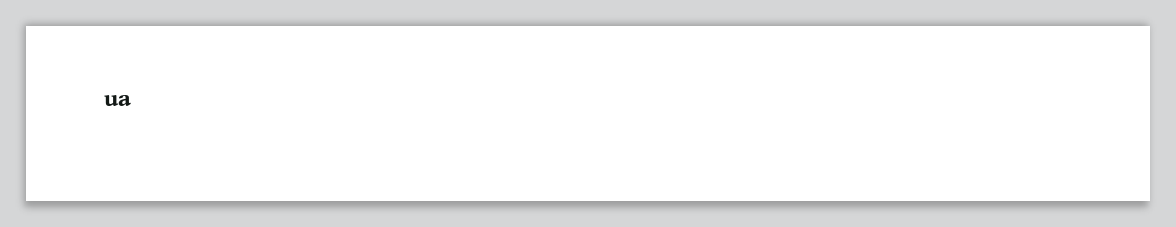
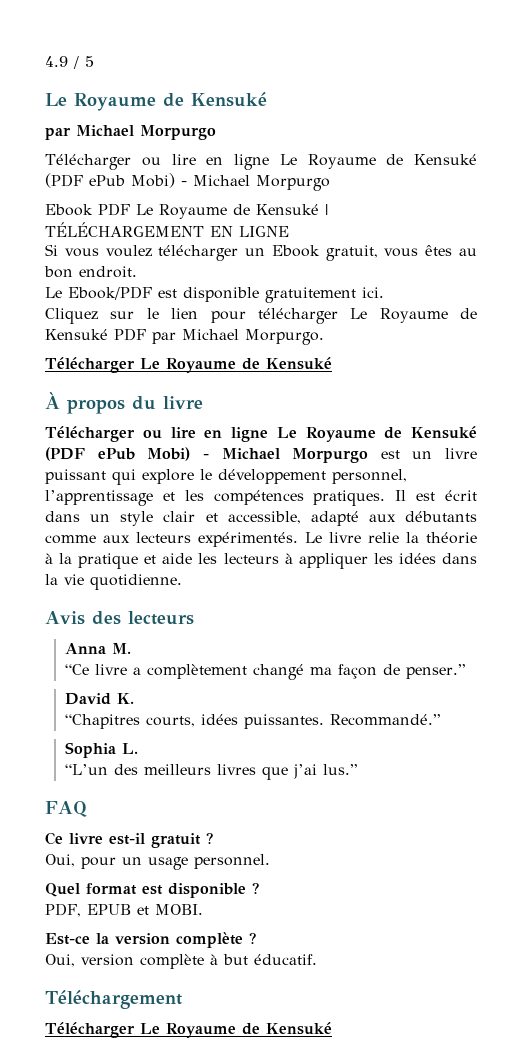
- ua
+ 4.9 / 5
+ Le Royaume de Kensuké
+ par Michael Morpurgo
+ Télécharger ou lire en ligne Le Royaume de Kensuké (PDF ePub Mobi) - Michael Morpurgo
+ Ebook PDF Le Royaume de Kensuké | TÉLÉCHARGEMENT EN LIGNE
+ Si vous voulez télécharger un Ebook gratuit, vous êtes au bon endroit.
+ Le Ebook/PDF est disponible gratuitement ici.
+ Cliquez sur le lien pour télécharger Le Royaume de Kensuké PDF par Michael Morpurgo.
+ Télécharger Le Royaume de Kensuké
+ À propos du livre
+ Télécharger ou lire en ligne Le Royaume de Kensuké (PDF ePub Mobi) - Michael Morpurgo est un livre puissant qui explore le développement personnel, l’apprentissage et les compétences pratiques. Il est écrit dans un style clair et accessible, adapté aux débutants comme aux lecteurs expérimentés. Le livre relie la théorie à la pratique et aide les lecteurs à appliquer les idées dans la vie quotidienne.
+ Avis des lecteurs
+ Anna M.
+ “Ce livre a complètement changé ma façon de penser.”
+ David K.
+ “Chapitres courts, idées puissantes. Recommandé.”
+ Sophia L.
+ “L’un des meilleurs livres que j’ai lus.”
+ FAQ
+ Ce livre est-il gratuit ?
+ Oui, pour un usage personnel.
+ Quel format est disponible ?
+ PDF, EPUB et MOBI.
+ Est-ce la version complète ?
+ Oui, version complète à but éducatif.
+ Téléchargement
+ Télécharger Le Royaume de Kensuké

